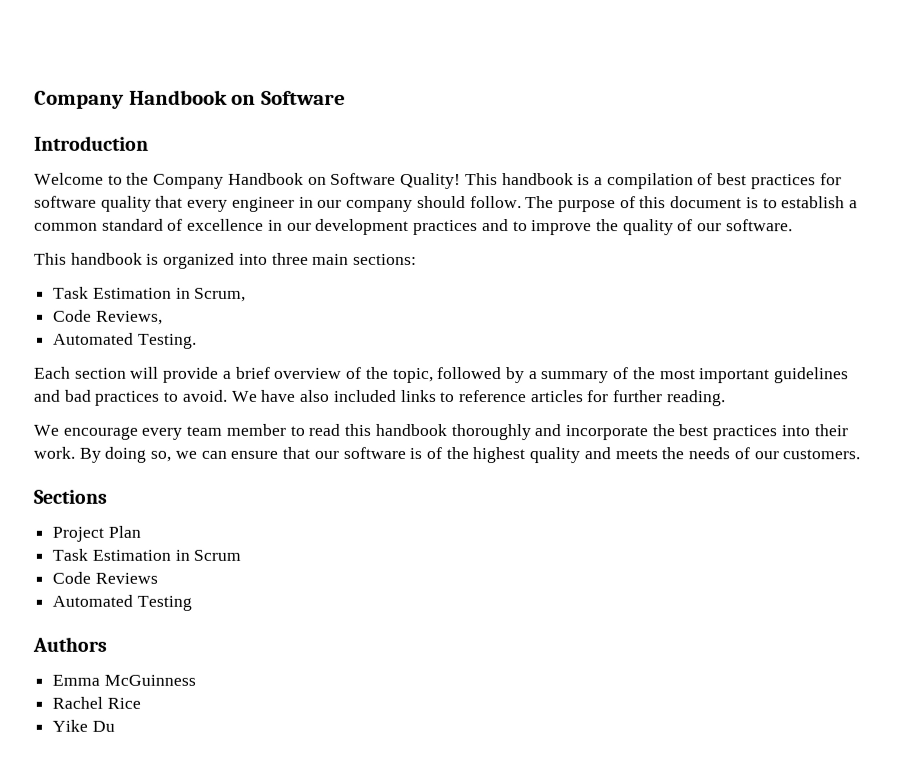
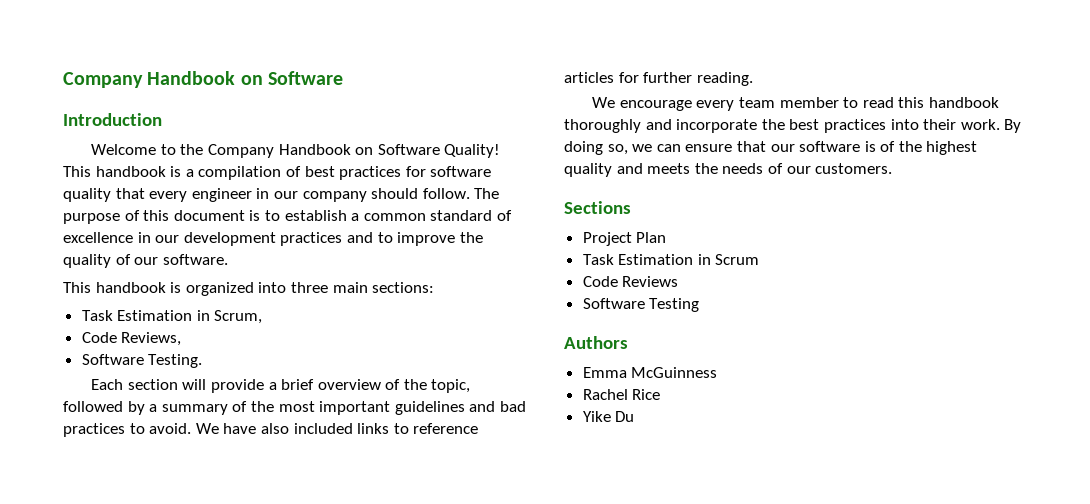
- Automated Testing.
+ Software Testing.
- Automated Testing
+ Software Testing

